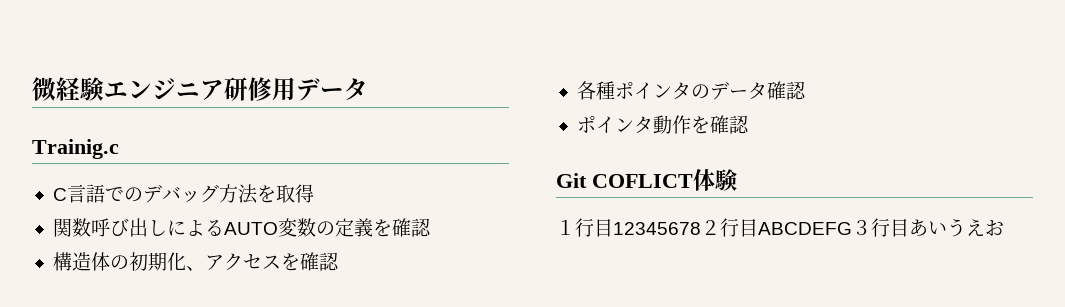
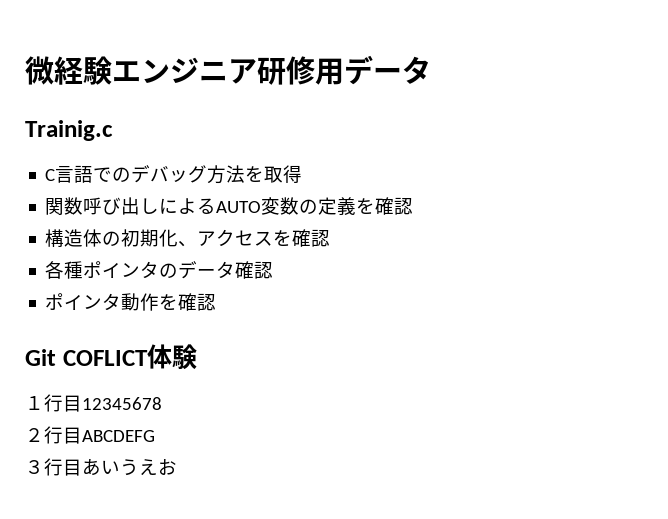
- １行目12345678２行目ABCDEFG３行目あいうえお
+ １行目12345678
+ ２行目ABCDEFG
+ ３行目あいうえお

